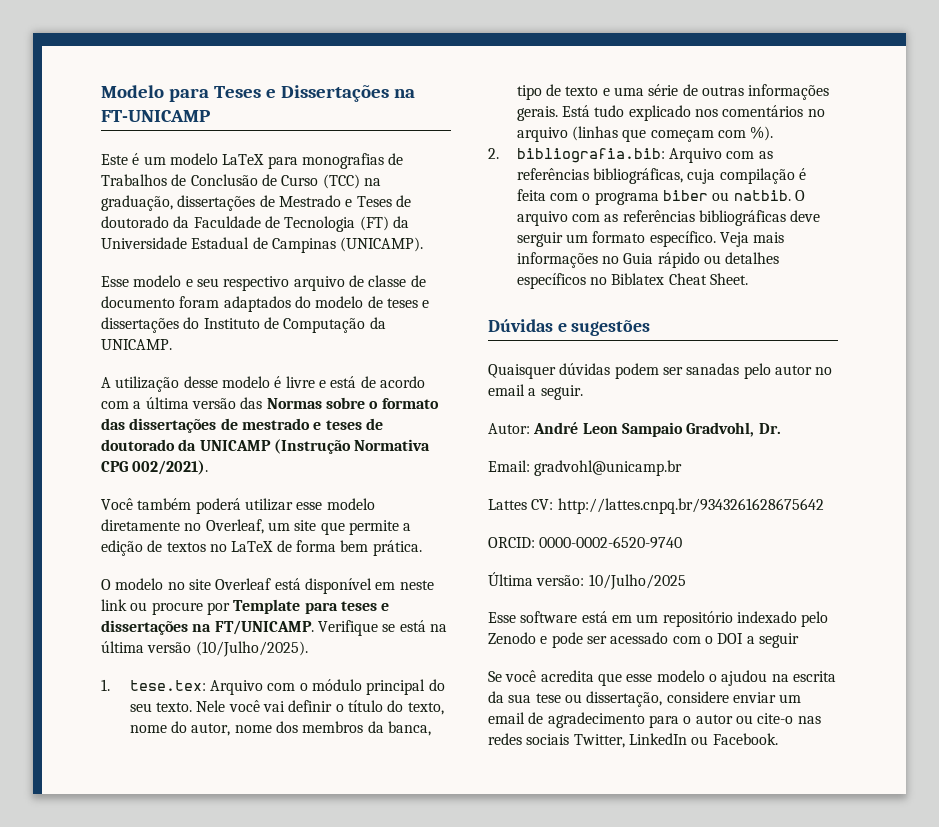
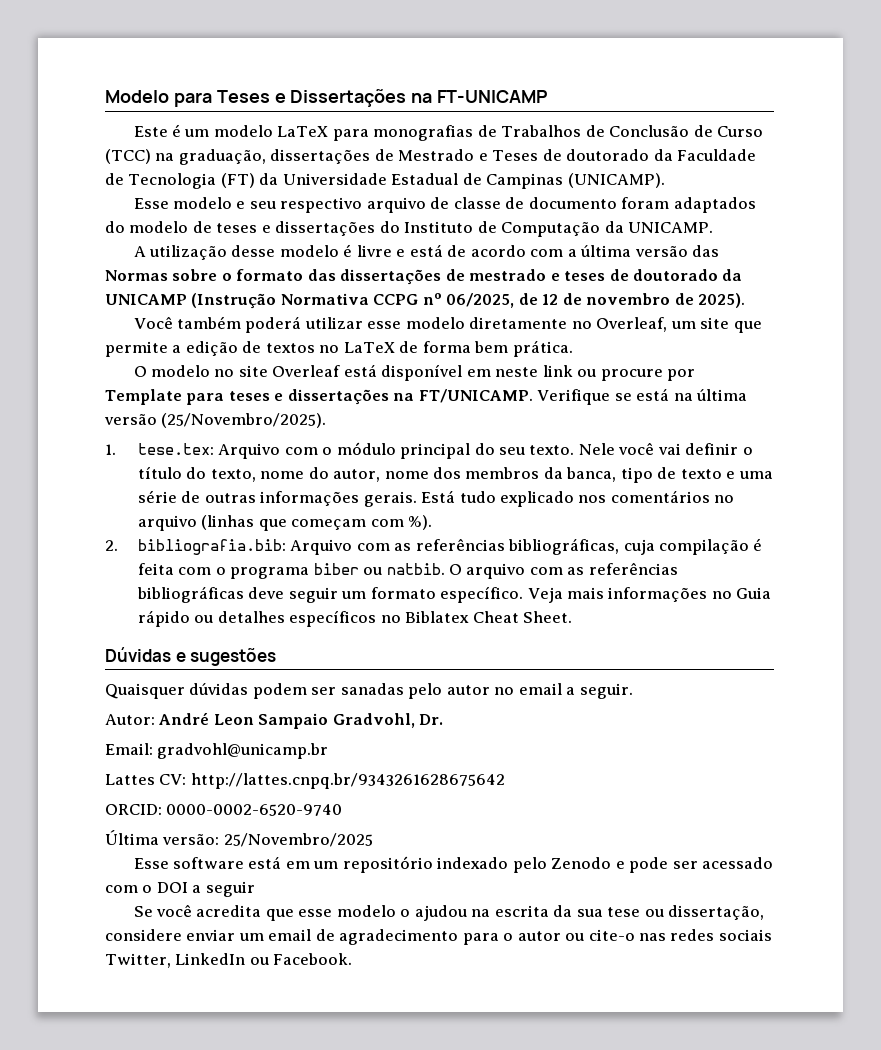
- A utilização desse modelo é livre e está de acordo com a última versão das Normas sobre o formato das dissertações de mestrado e teses de doutorado da UNICAMP (Instrução Normativa CPG 002/2021).
+ A utilização desse modelo é livre e está de acordo com a última versão das Normas sobre o formato das dissertações de mestrado e teses de doutorado da UNICAMP (Instrução Normativa CCPG nº 06/2025, de 12 de novembro de 2025).
- Verifique se está na última versão (10/Julho/2025).
+ Verifique se está na última versão (25/Novembro/2025).
- O arquivo com as referências bibliográficas deve serguir um formato específico.
+ O arquivo com as referências bibliográficas deve seguir um formato específico.
- Última versão: 10/Julho/2025
+ Última versão: 25/Novembro/2025

